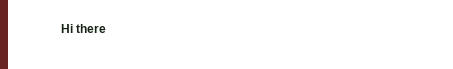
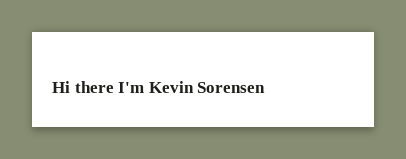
- Hi there
+ Hi there I'm Kevin Sorensen

